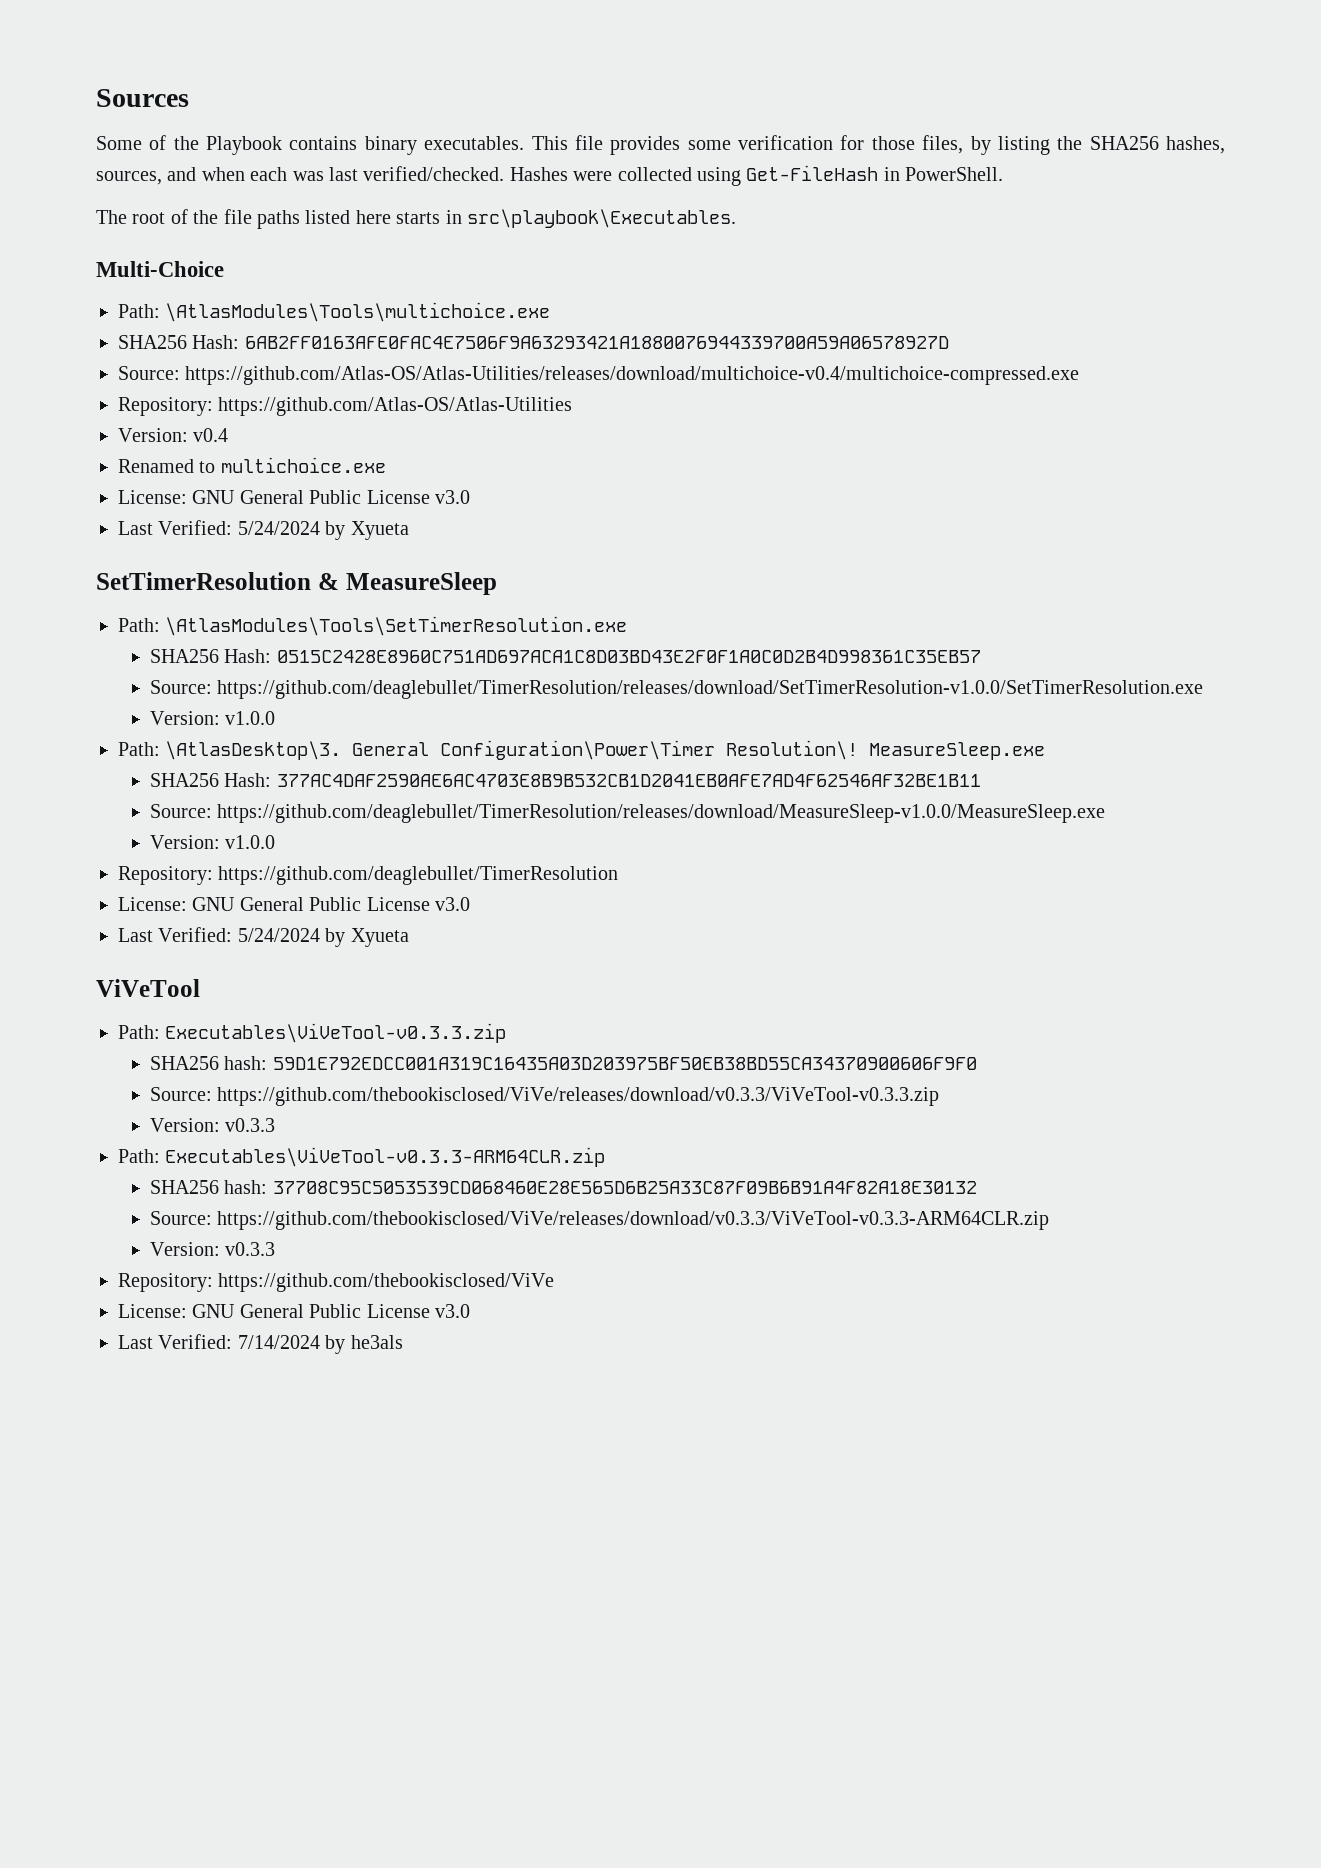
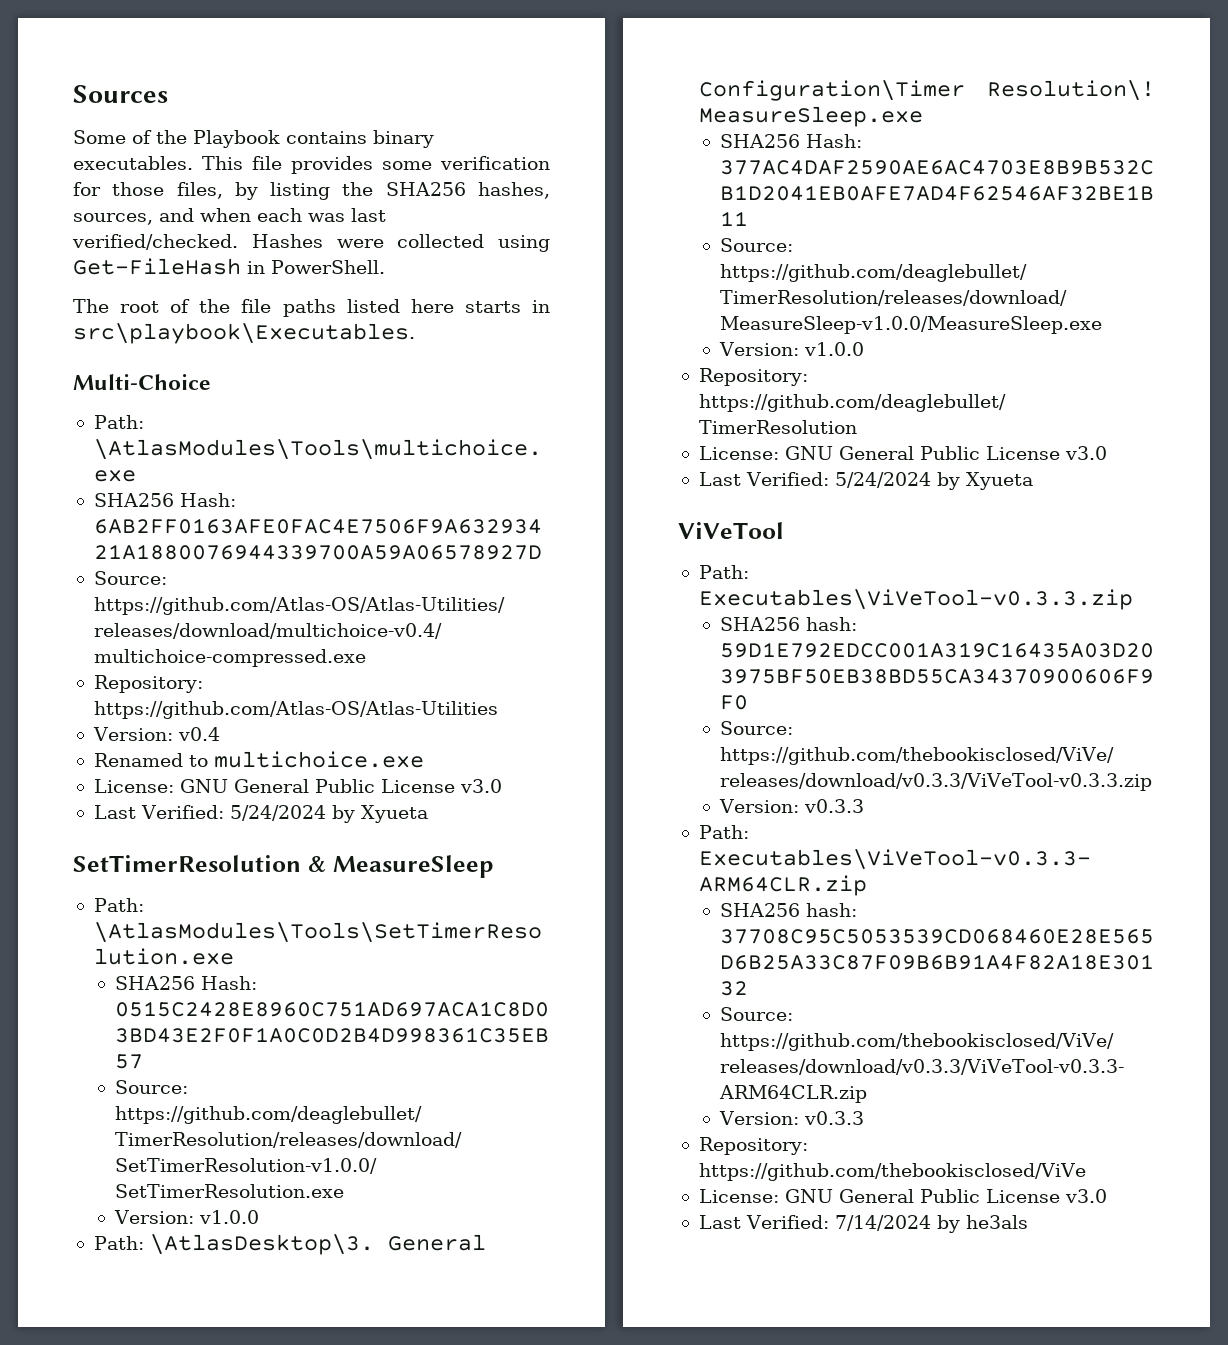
- General Configuration\Power\Timer Resolution\!
+ General Configuration\Timer Resolution\!

